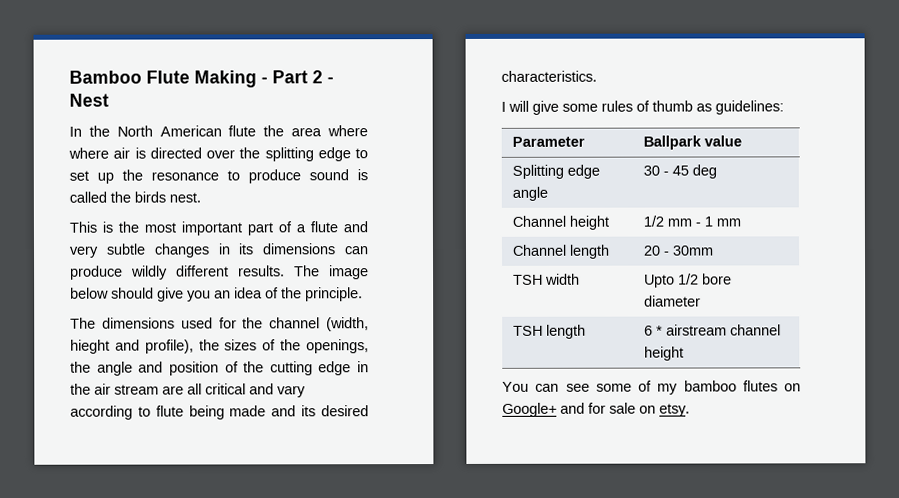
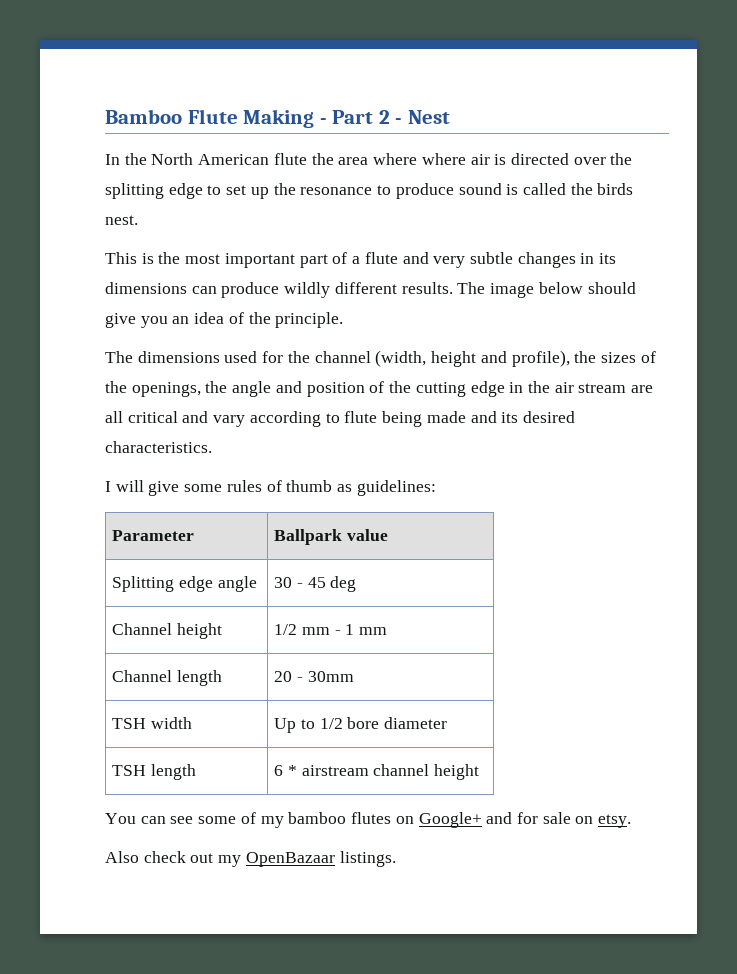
- The dimensions used for the channel (width, hieght and profile), the sizes of the openings, the angle and position of the cutting edge in the air stream are all critical and vary according to flute being made and its desired characteristics.
+ The dimensions used for the channel (width, height and profile), the sizes of the openings, the angle and position of the cutting edge in the air stream are all critical and vary according to flute being made and its desired characteristics.
- TSH width | Upto 1/2 bore diameter
+ TSH width | Up to 1/2 bore diameter
+ Also check out my OpenBazaar listings.

